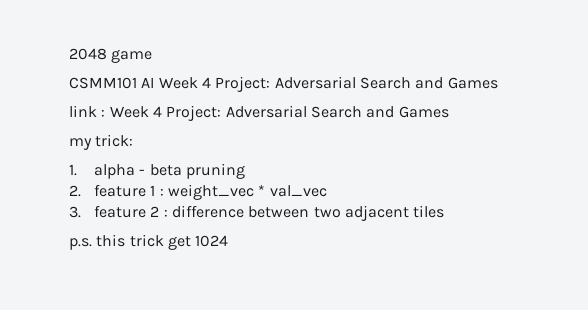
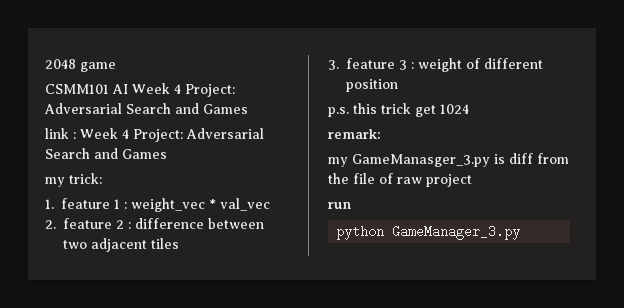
- 1. alpha - beta pruning
- 2. feature 1 : weight_vec * val_vec
+ 1. feature 1 : weight_vec * val_vec
- 3. feature 2 : difference between two adjacent tiles
+ 2. feature 2 : difference between two adjacent tiles
+ 3. feature 3 : weight of different position
+ remark:
+ my GameManasger_3.py is diff from the file of raw project
+ run
+ python GameManager_3.py

